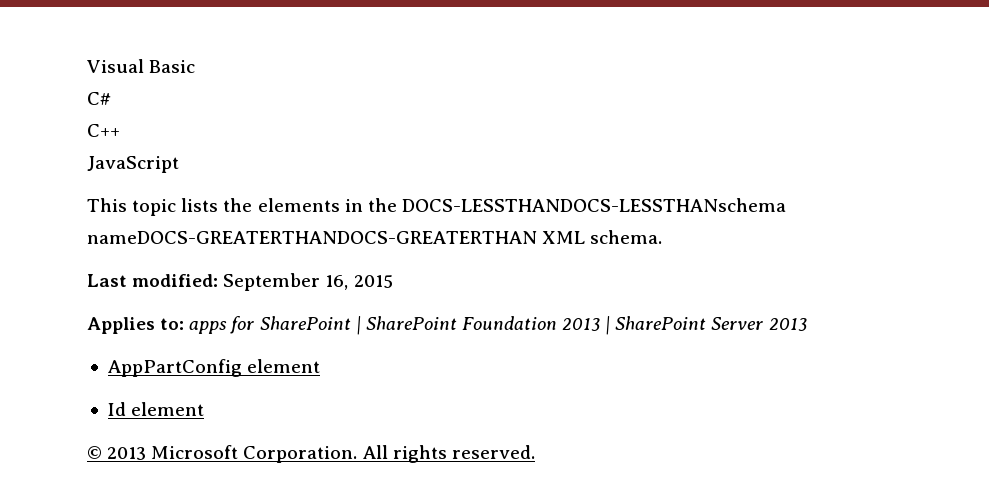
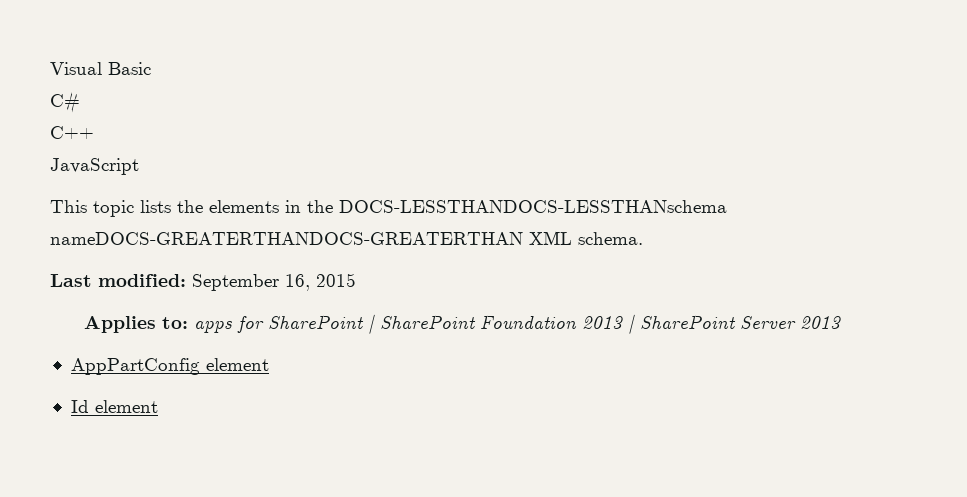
- © 2013 Microsoft Corporation. All rights reserved.

